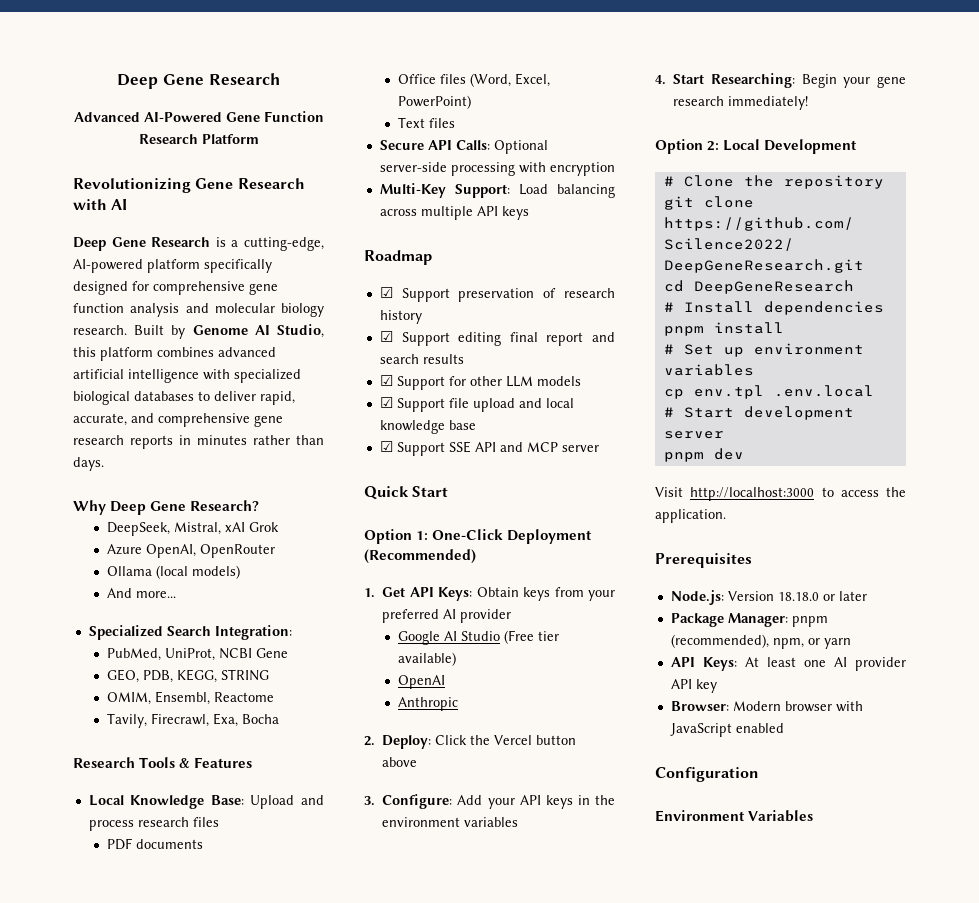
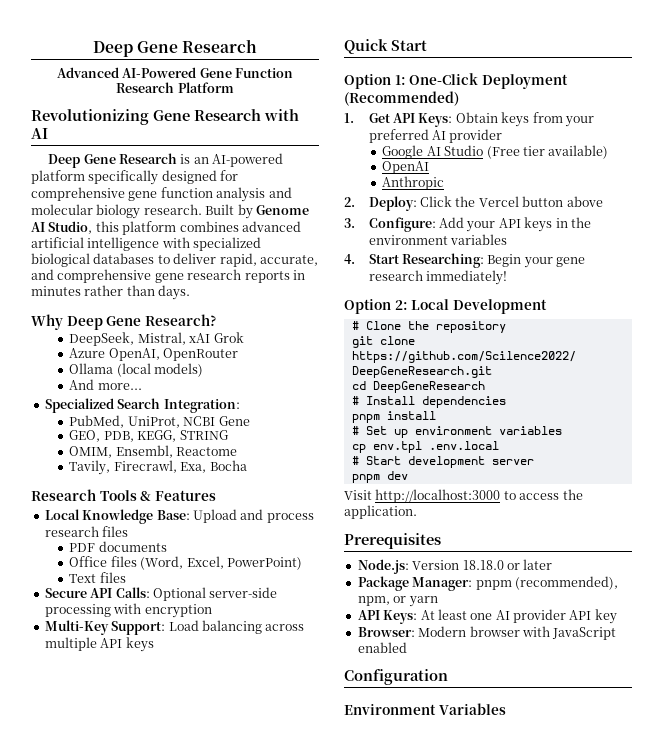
- Deep Gene Research is a cutting-edge, AI-powered platform specifically designed for comprehensive gene function analysis and molecular biology research.
+ Deep Gene Research is an AI-powered platform specifically designed for comprehensive gene function analysis and molecular biology research.
- Roadmap
- ☑ Support preservation of research history
- ☑ Support editing final report and search results
- ☑ Support for other LLM models
- ☑ Support file upload and local knowledge base
- ☑ Support SSE API and MCP server

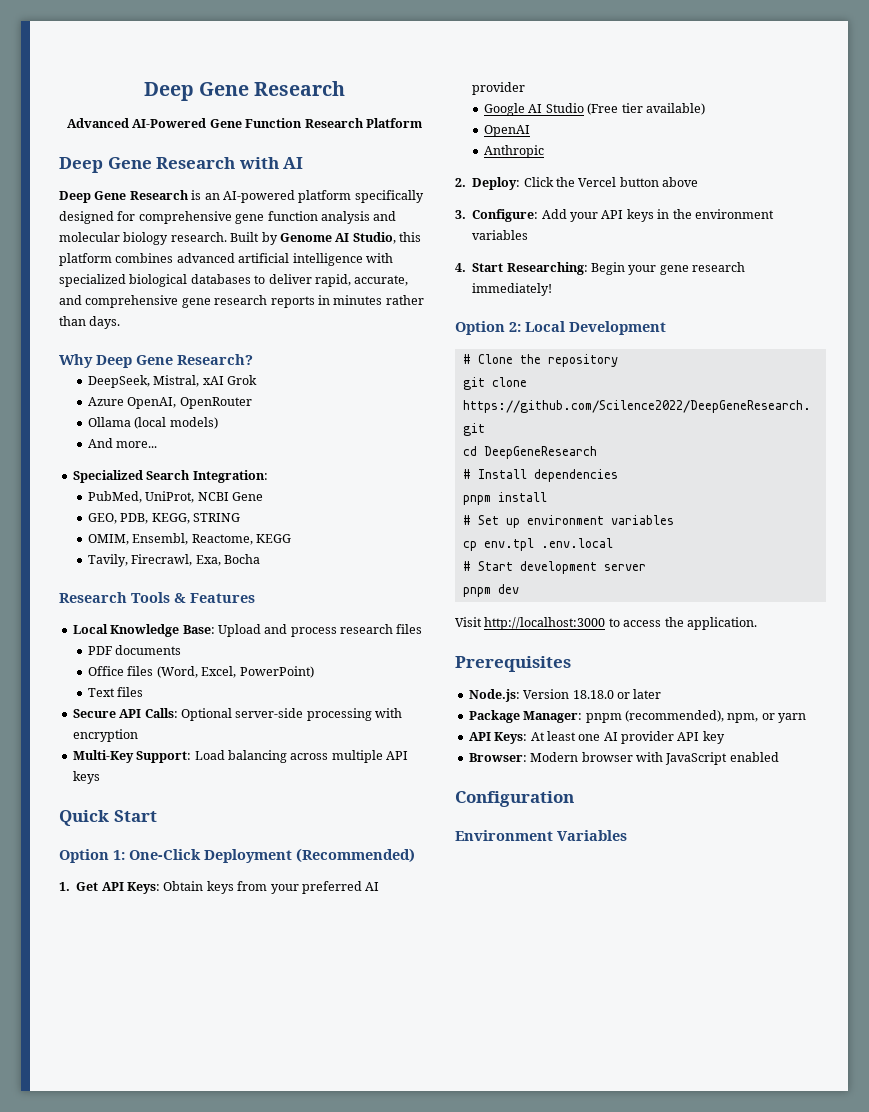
- Revolutionizing Gene Research with AI
+ Deep Gene Research with AI
- OMIM, Ensembl, Reactome
+ OMIM, Ensembl, Reactome, KEGG

